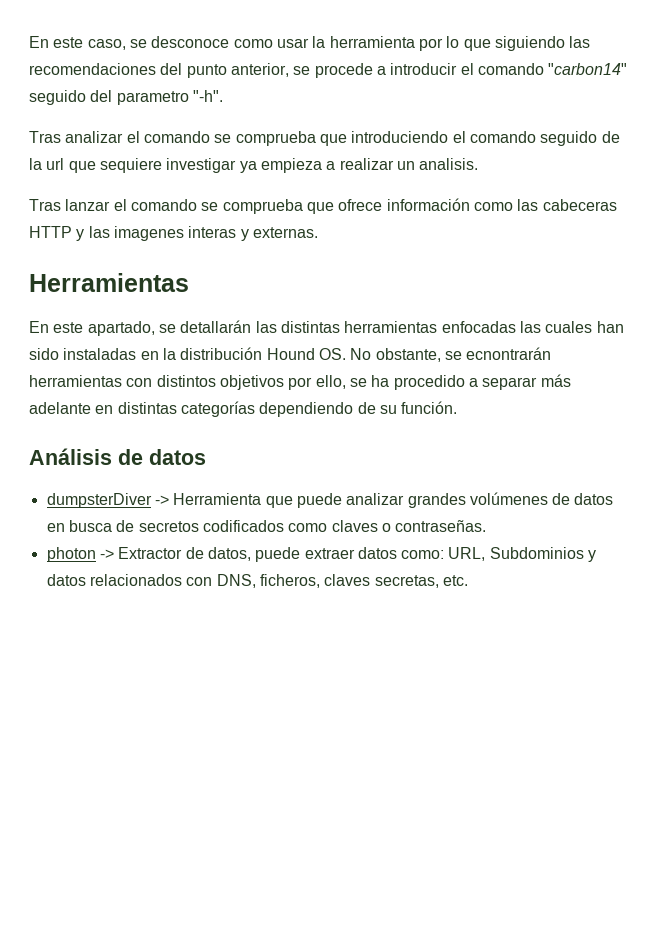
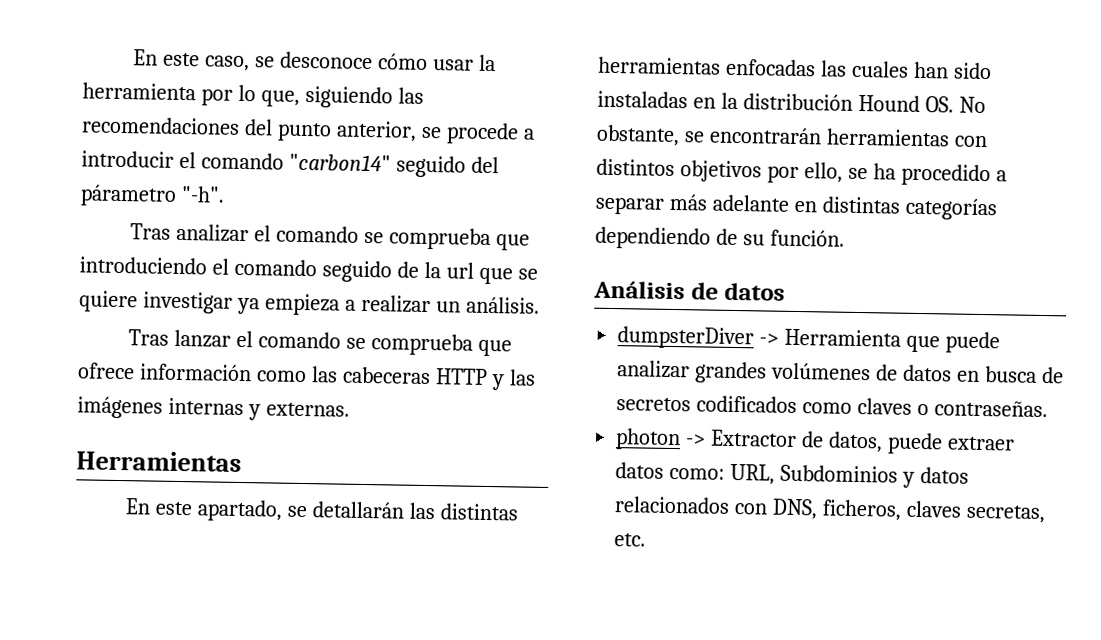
- En este caso, se desconoce como usar la herramienta por lo que siguiendo las recomendaciones del punto anterior, se procede a introducir el comando "carbon14" seguido del parametro "-h".
+ En este caso, se desconoce cómo usar la herramienta por lo que, siguiendo las recomendaciones del punto anterior, se procede a introducir el comando "carbon14" seguido del párametro "-h".
- Tras analizar el comando se comprueba que introduciendo el comando seguido de la url que sequiere investigar ya empieza a realizar un analisis.
+ Tras analizar el comando se comprueba que introduciendo el comando seguido de la url que se quiere investigar ya empieza a realizar un análisis.
- Tras lanzar el comando se comprueba que ofrece información como las cabeceras HTTP y las imagenes interas y externas.
+ Tras lanzar el comando se comprueba que ofrece información como las cabeceras HTTP y las imágenes internas y externas.
- En este apartado, se detallarán las distintas herramientas enfocadas las cuales han sido instaladas en la distribución Hound OS. No obstante, se ecnontrarán herramientas con distintos objetivos por ello, se ha procedido a separar más adelante en distintas categorías dependiendo de su función.
+ En este apartado, se detallarán las distintas herramientas enfocadas las cuales han sido instaladas en la distribución Hound OS. No obstante, se encontrarán herramientas con distintos objetivos por ello, se ha procedido a separar más adelante en distintas categorías dependiendo de su función.

